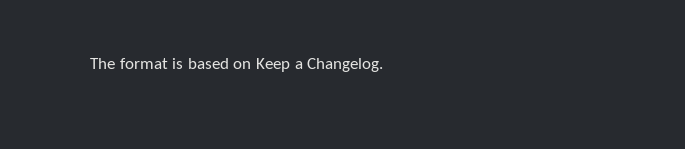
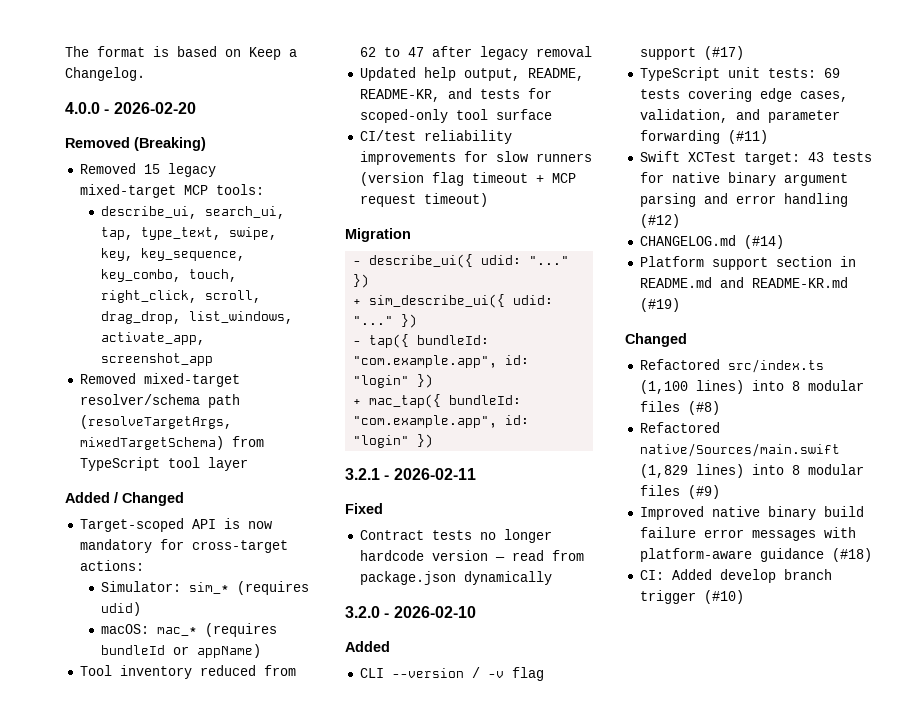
+ 4.0.0 - 2026-02-20
+ Removed (Breaking)
+ Removed 15 legacy mixed-target MCP tools:
+ describe_ui, search_ui, tap, type_text, swipe, key, key_sequence, key_combo, touch, right_click, scroll, drag_drop, list_windows, activate_app, screenshot_app
+ Removed mixed-target resolver/schema path (resolveTargetArgs, mixedTargetSchema) from TypeScript tool layer
+ Added / Changed
+ Target-scoped API is now mandatory for cross-target actions:
+ Simulator: sim_* (requires udid)
+ macOS: mac_* (requires bundleId or appName)
+ Tool inventory reduced from 62 to 47 after legacy removal
+ Updated help output, README, README-KR, and tests for scoped-only tool surface
+ CI/test reliability improvements for slow runners (version flag timeout + MCP request timeout)
+ Migration
+ - describe_ui({ udid: "..." })
+ + sim_describe_ui({ udid: "..." })
+ - tap({ bundleId: "com.example.app", id: "login" })
+ + mac_tap({ bundleId: "com.example.app", id: "login" })
+ 3.2.1 - 2026-02-11
+ Fixed
+ Contract tests no longer hardcode version — read from package.json dynamically
+ 3.2.0 - 2026-02-10
+ Added
+ CLI --version / -v flag support (#17)
+ TypeScript unit tests: 69 tests covering edge cases, validation, and parameter forwarding (#11)
+ Swift XCTest target: 43 tests for native binary argument parsing and error handling (#12)
+ CHANGELOG.md (#14)
+ Platform support section in README.md and README-KR.md (#19)
+ Changed
+ Refactored src/index.ts (1,100 lines) into 8 modular files (#8)
+ Refactored native/Sources/main.swift (1,829 lines) into 8 modular files (#9)
+ Improved native binary build failure error messages with platform-aware guidance (#18)
+ CI: Added develop branch trigger (#10)

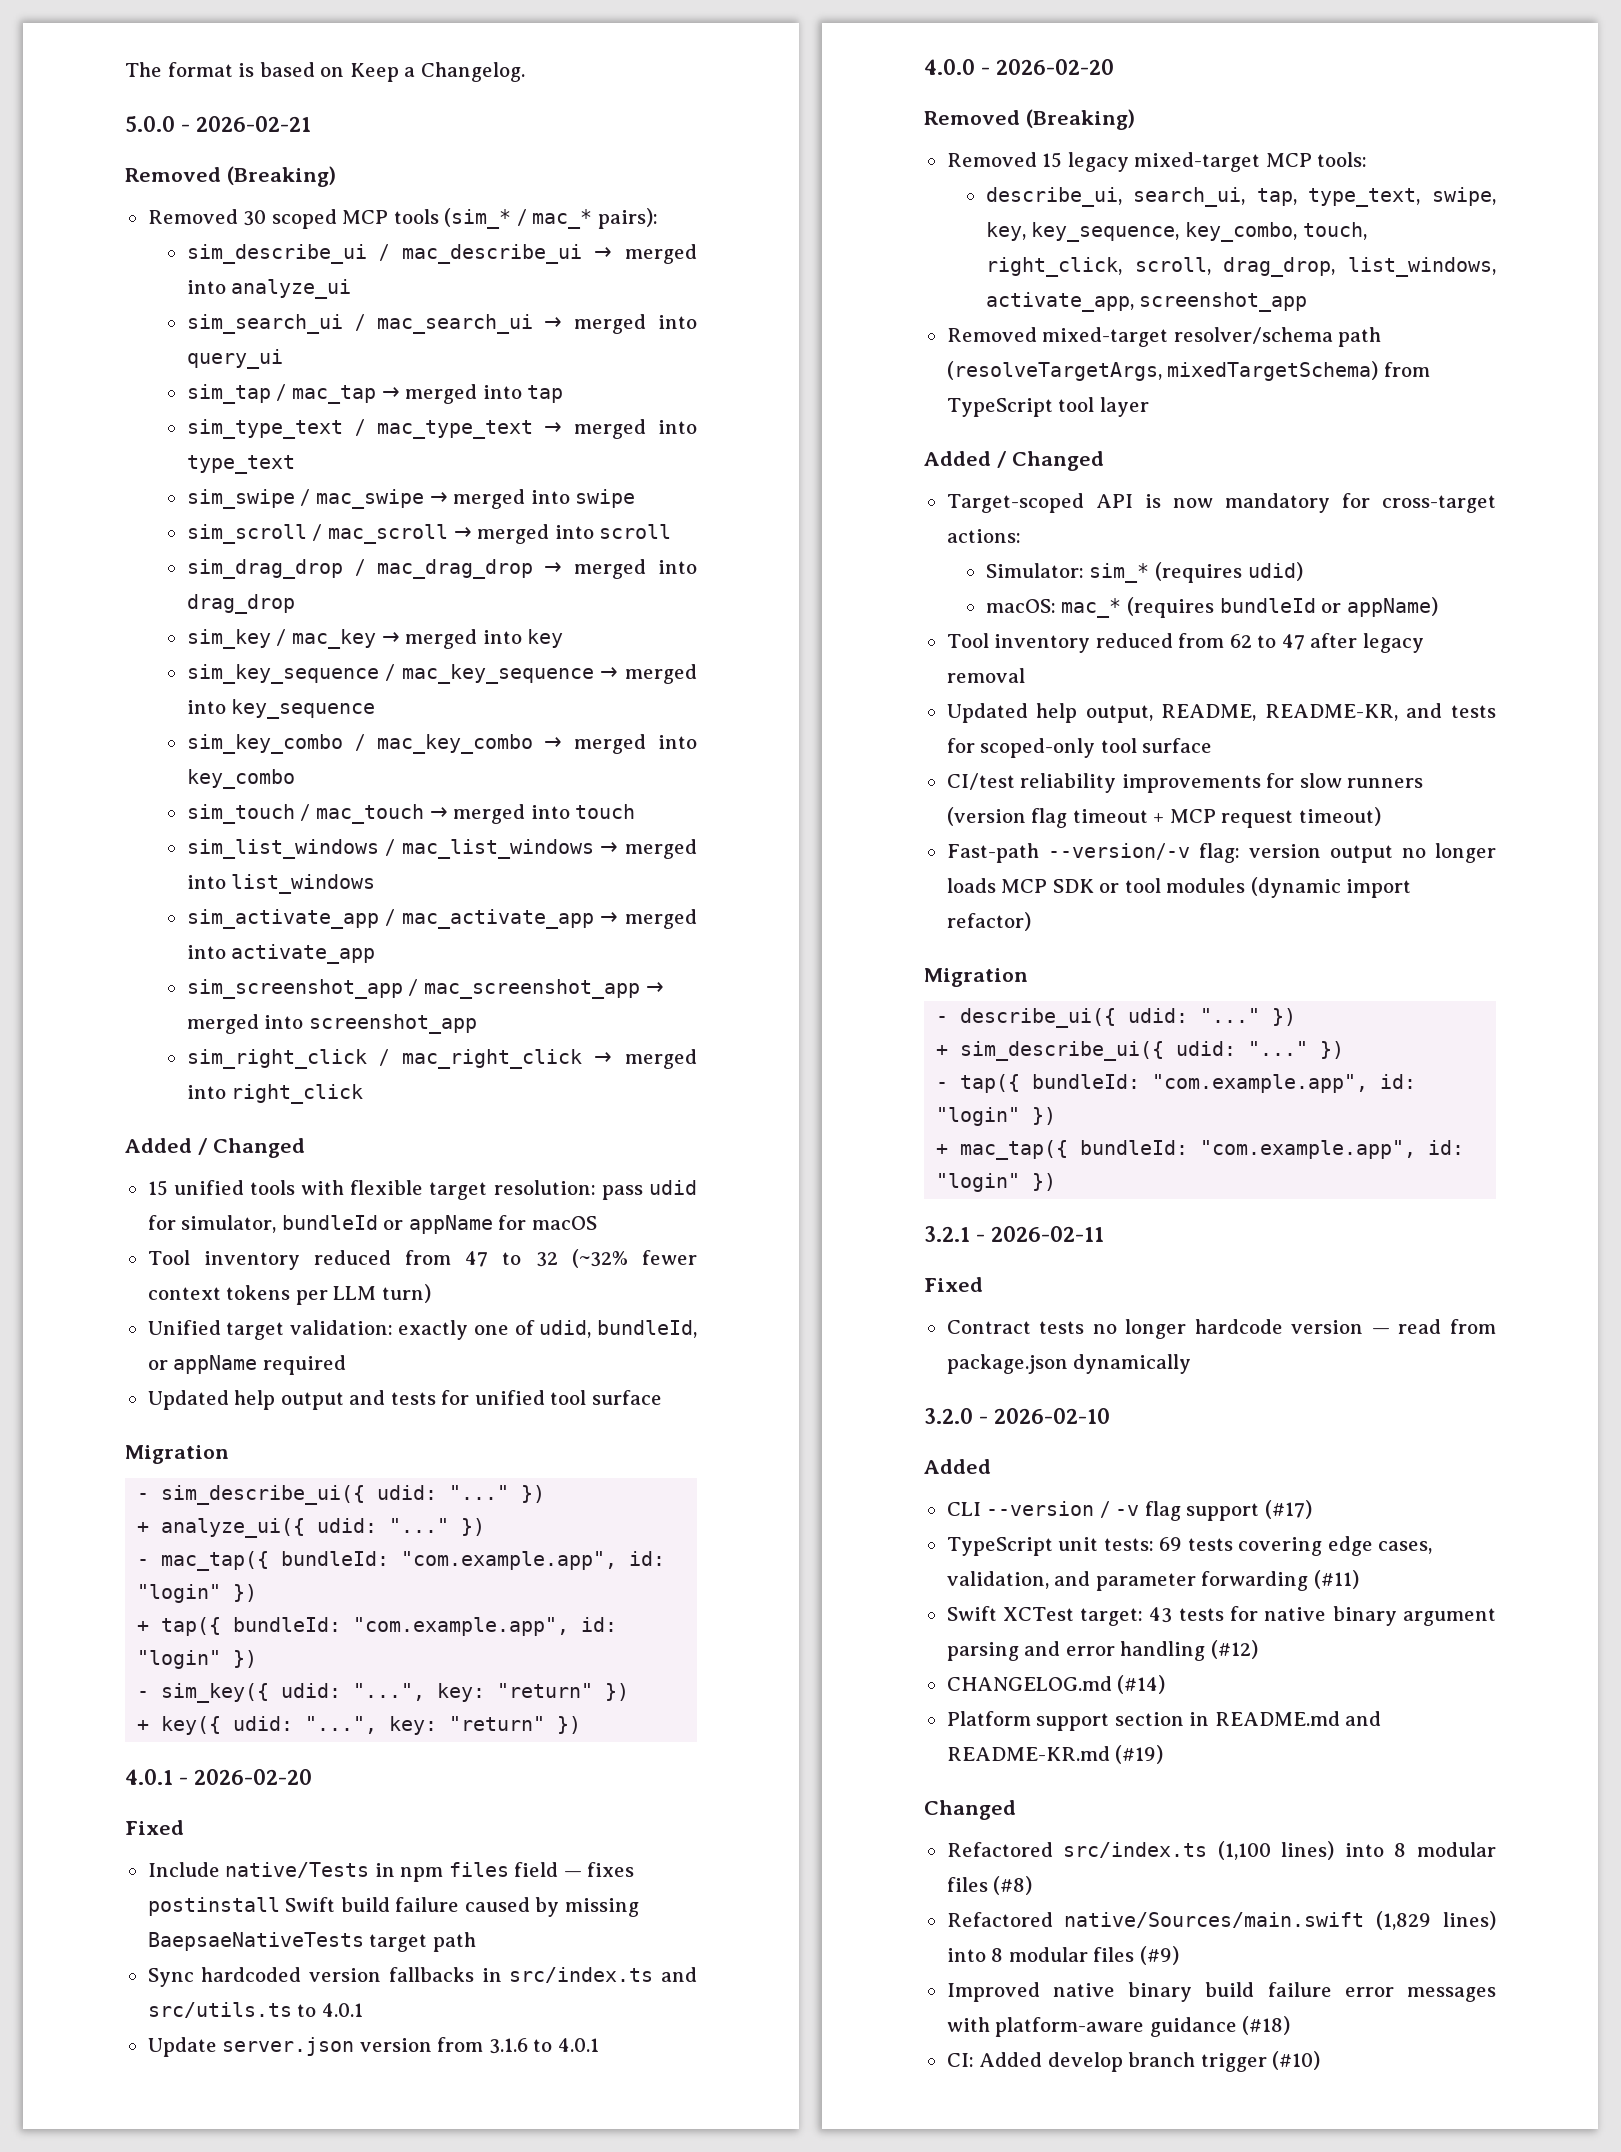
+ 5.0.0 - 2026-02-21
+ Removed (Breaking)
+ Removed 30 scoped MCP tools (sim_* / mac_* pairs):
+ sim_describe_ui / mac_describe_ui → merged into analyze_ui
+ sim_search_ui / mac_search_ui → merged into query_ui
+ sim_tap / mac_tap → merged into tap
+ sim_type_text / mac_type_text → merged into type_text
+ sim_swipe / mac_swipe → merged into swipe
+ sim_scroll / mac_scroll → merged into scroll
+ sim_drag_drop / mac_drag_drop → merged into drag_drop
+ sim_key / mac_key → merged into key
+ sim_key_sequence / mac_key_sequence → merged into key_sequence
+ sim_key_combo / mac_key_combo → merged into key_combo
+ sim_touch / mac_touch → merged into touch
+ sim_list_windows / mac_list_windows → merged into list_windows
+ sim_activate_app / mac_activate_app → merged into activate_app
+ sim_screenshot_app / mac_screenshot_app → merged into screenshot_app
+ sim_right_click / mac_right_click → merged into right_click
+ Added / Changed
+ 15 unified tools with flexible target resolution: pass udid for simulator, bundleId or appName for macOS
+ Tool inventory reduced from 47 to 32 (~32% fewer context tokens per LLM turn)
+ Unified target validation: exactly one of udid, bundleId, or appName required
+ Updated help output and tests for unified tool surface
+ Migration
+ - sim_describe_ui({ udid: "..." })
+ + analyze_ui({ udid: "..." })
+ - mac_tap({ bundleId: "com.example.app", id: "login" })
+ + tap({ bundleId: "com.example.app", id: "login" })
+ - sim_key({ udid: "...", key: "return" })
+ + key({ udid: "...", key: "return" })
+ 4.0.1 - 2026-02-20
+ Fixed
+ Include native/Tests in npm files field — fixes postinstall Swift build failure caused by missing BaepsaeNativeTests target path
+ Sync hardcoded version fallbacks in src/index.ts and src/utils.ts to 4.0.1
+ Update server.json version from 3.1.6 to 4.0.1
+ Fast-path --version/-v flag: version output no longer loads MCP SDK or tool modules (dynamic import refactor)

